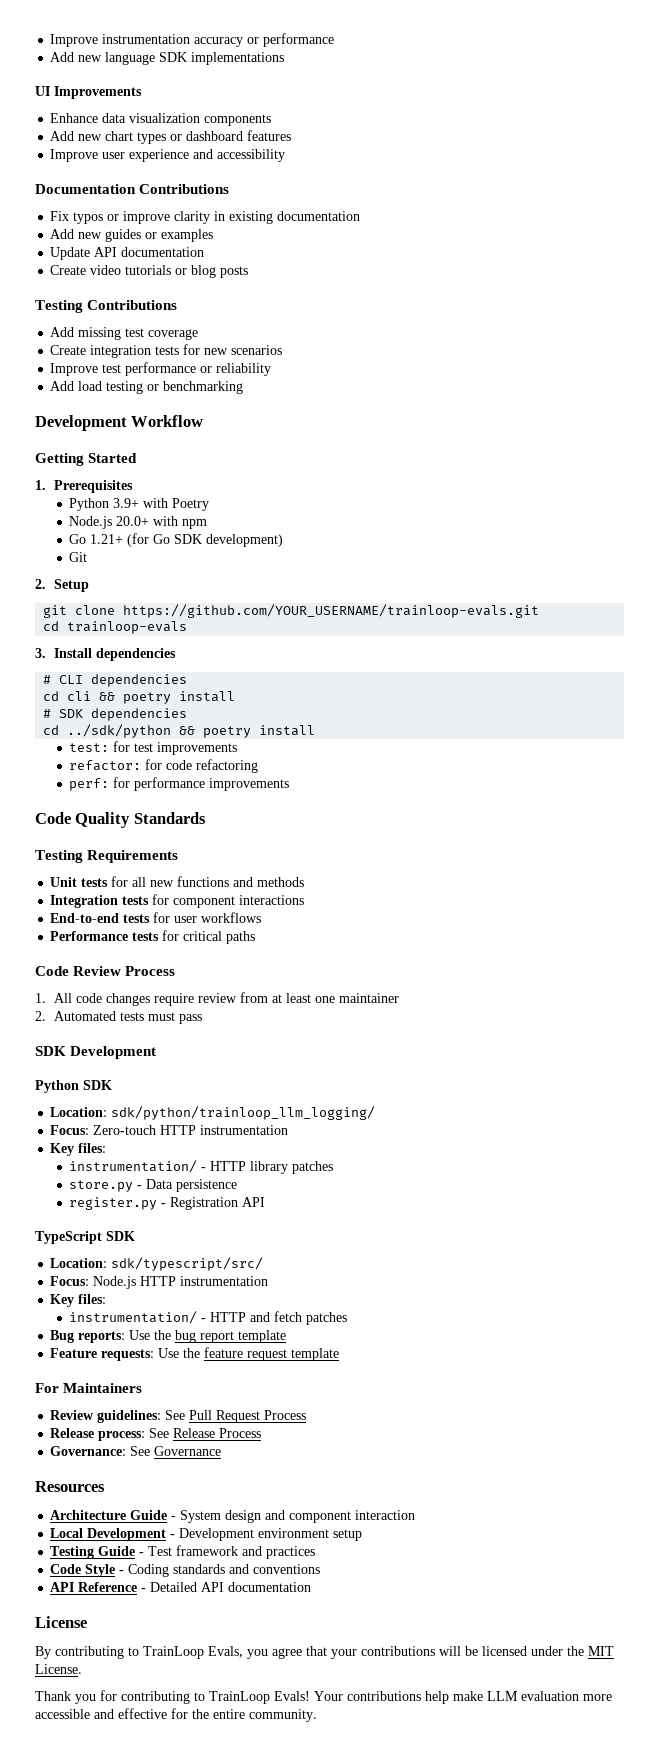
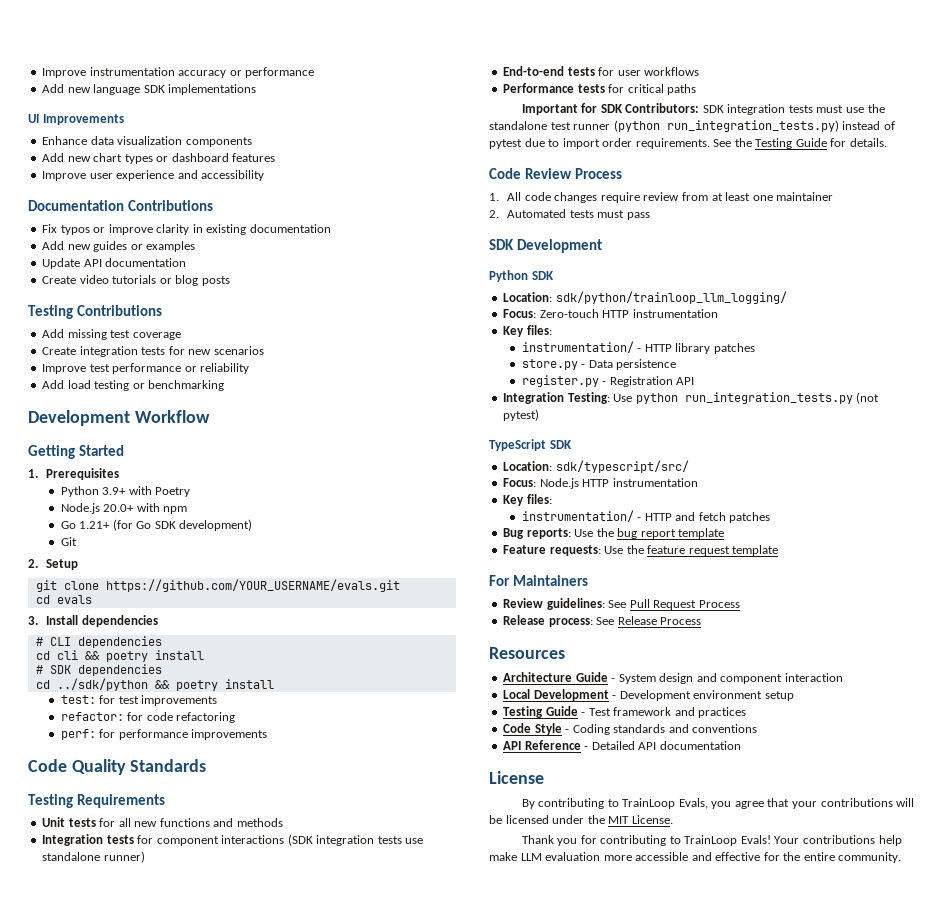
- git clone https://github.com/YOUR_USERNAME/trainloop-evals.git
- cd trainloop-evals
+ git clone https://github.com/YOUR_USERNAME/evals.git
+ cd evals
- Integration tests for component interactions
+ Integration tests for component interactions (SDK integration tests use standalone runner)
+ Important for SDK Contributors: SDK integration tests must use the standalone test runner (python run_integration_tests.py) instead of pytest due to import order requirements. See the Testing Guide for details.
+ Integration Testing: Use python run_integration_tests.py (not pytest)
- Governance: See Governance

